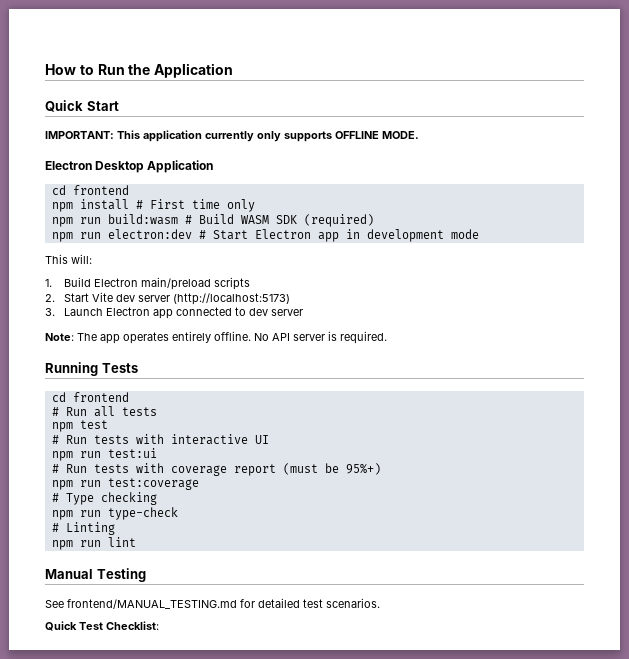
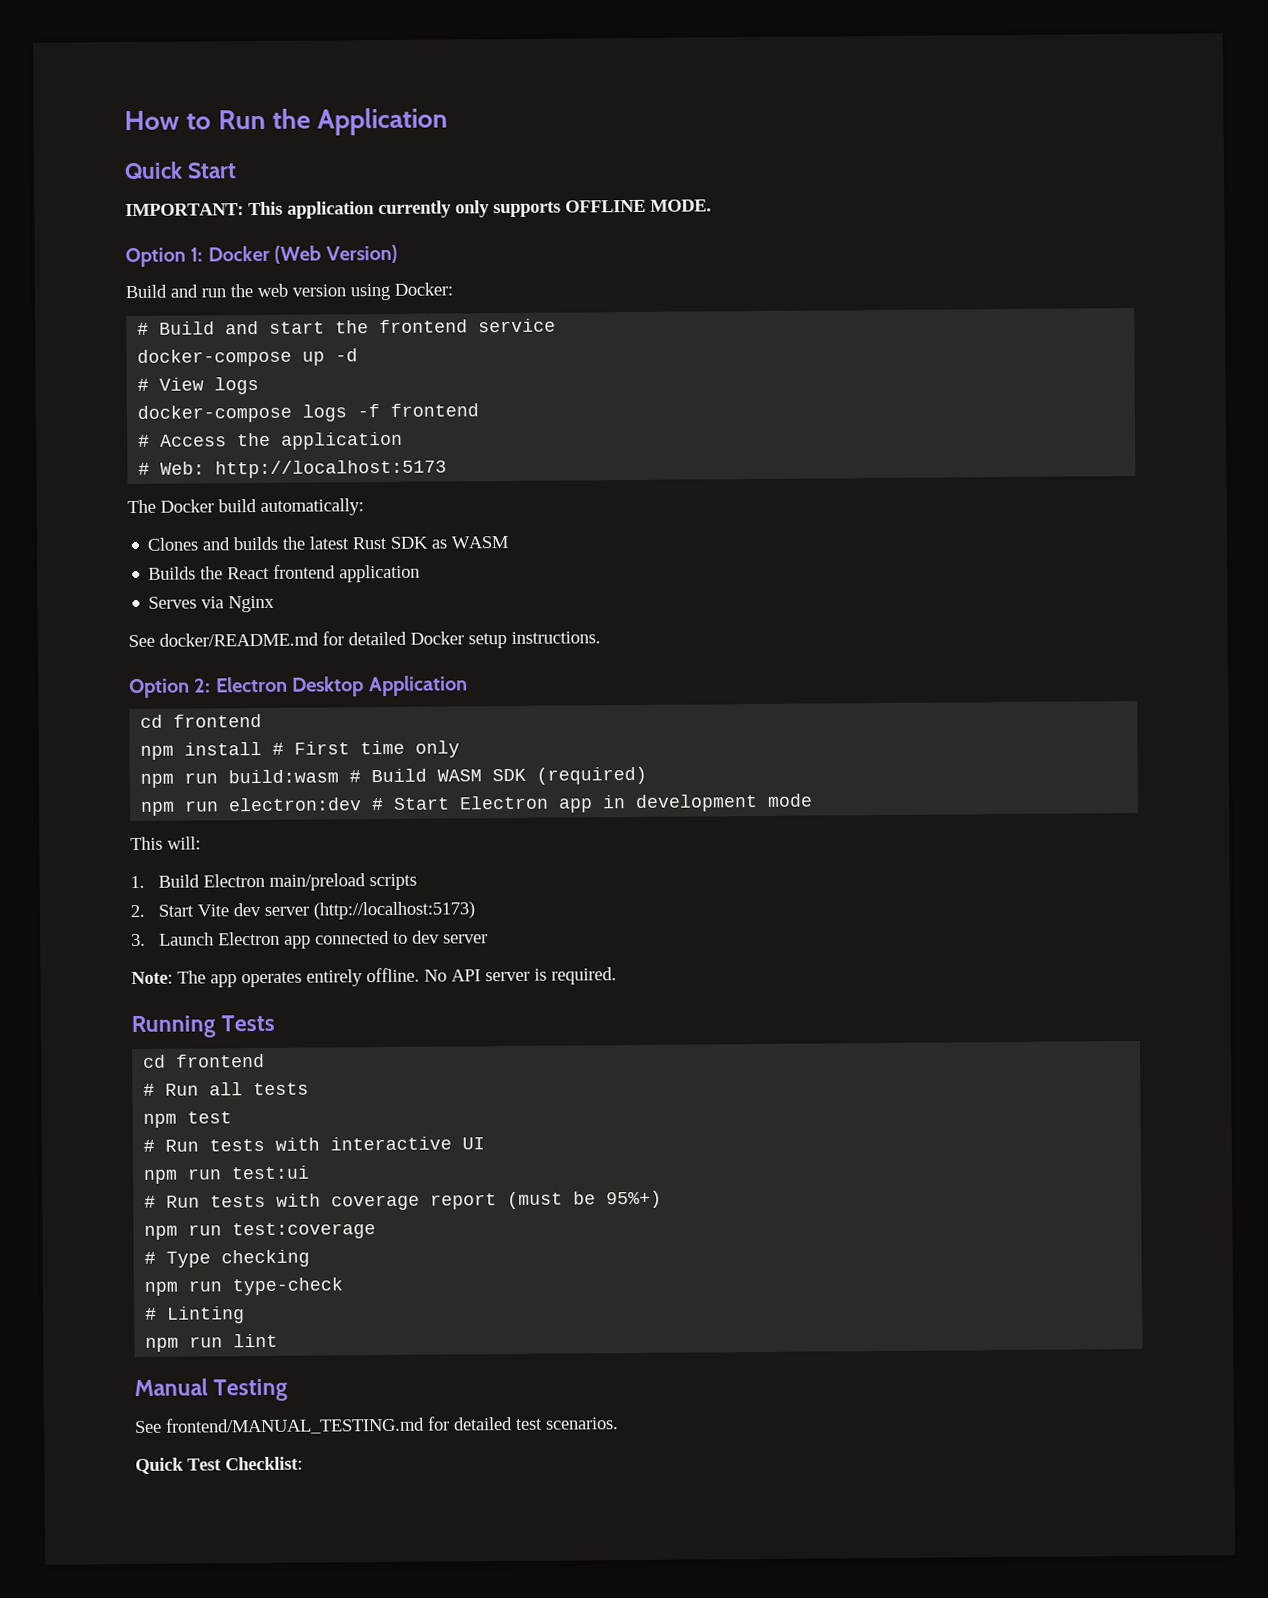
- Electron Desktop Application
+ Option 1: Docker (Web Version)
+ Build and run the web version using Docker:
+ # Build and start the frontend service
+ docker-compose up -d
+ # View logs
+ docker-compose logs -f frontend
+ # Access the application
+ # Web: http://localhost:5173
+ The Docker build automatically:
+ Clones and builds the latest Rust SDK as WASM
+ Builds the React frontend application
+ Serves via Nginx
+ See docker/README.md for detailed Docker setup instructions.
+ Option 2: Electron Desktop Application

